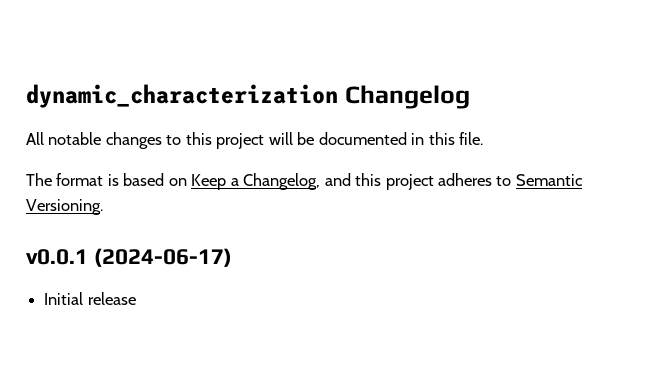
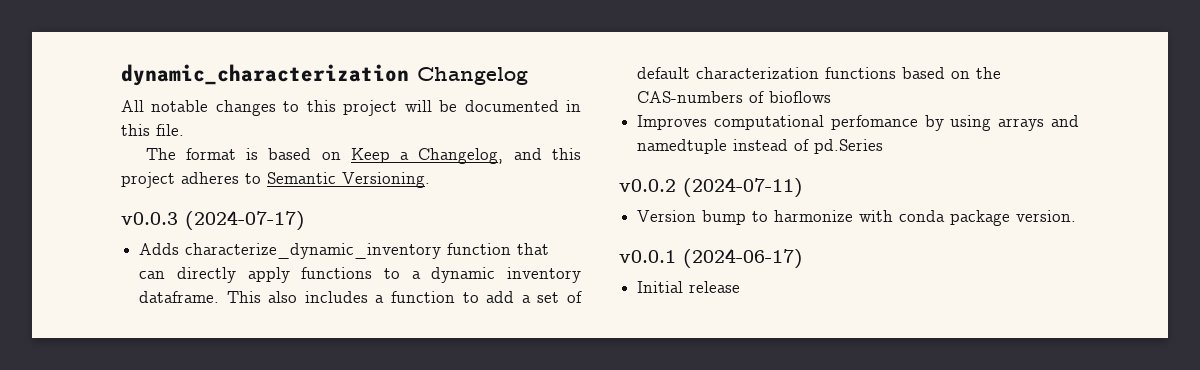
+ v0.0.3 (2024-07-17)
+ Adds characterize_dynamic_inventory function that can directly apply functions to a dynamic inventory dataframe. This also includes a function to add a set of default characterization functions based on the CAS-numbers of bioflows
+ Improves computational perfomance by using arrays and namedtuple instead of pd.Series
+ v0.0.2 (2024-07-11)
+ Version bump to harmonize with conda package version.

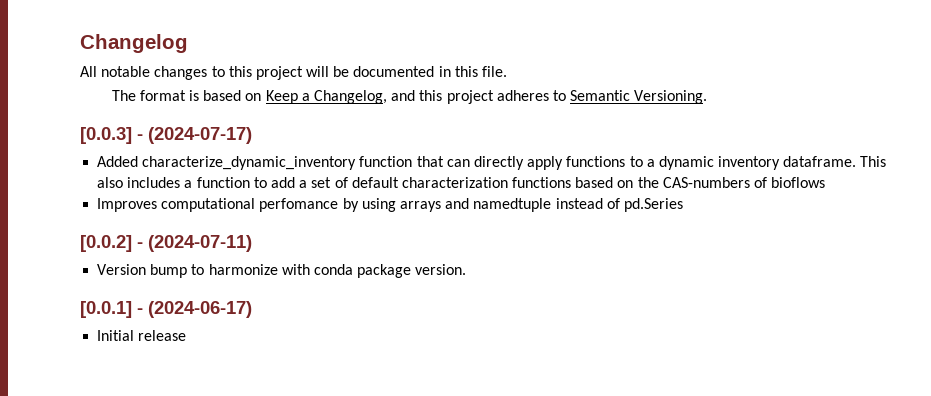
- dynamic_characterization Changelog
+ Changelog
- v0.0.3 (2024-07-17)
+ [0.0.3] - (2024-07-17)
- Adds characterize_dynamic_inventory function that can directly apply functions to a dynamic inventory dataframe.
+ Added characterize_dynamic_inventory function that can directly apply functions to a dynamic inventory dataframe.
- v0.0.2 (2024-07-11)
+ [0.0.2] - (2024-07-11)
- v0.0.1 (2024-06-17)
+ [0.0.1] - (2024-06-17)

